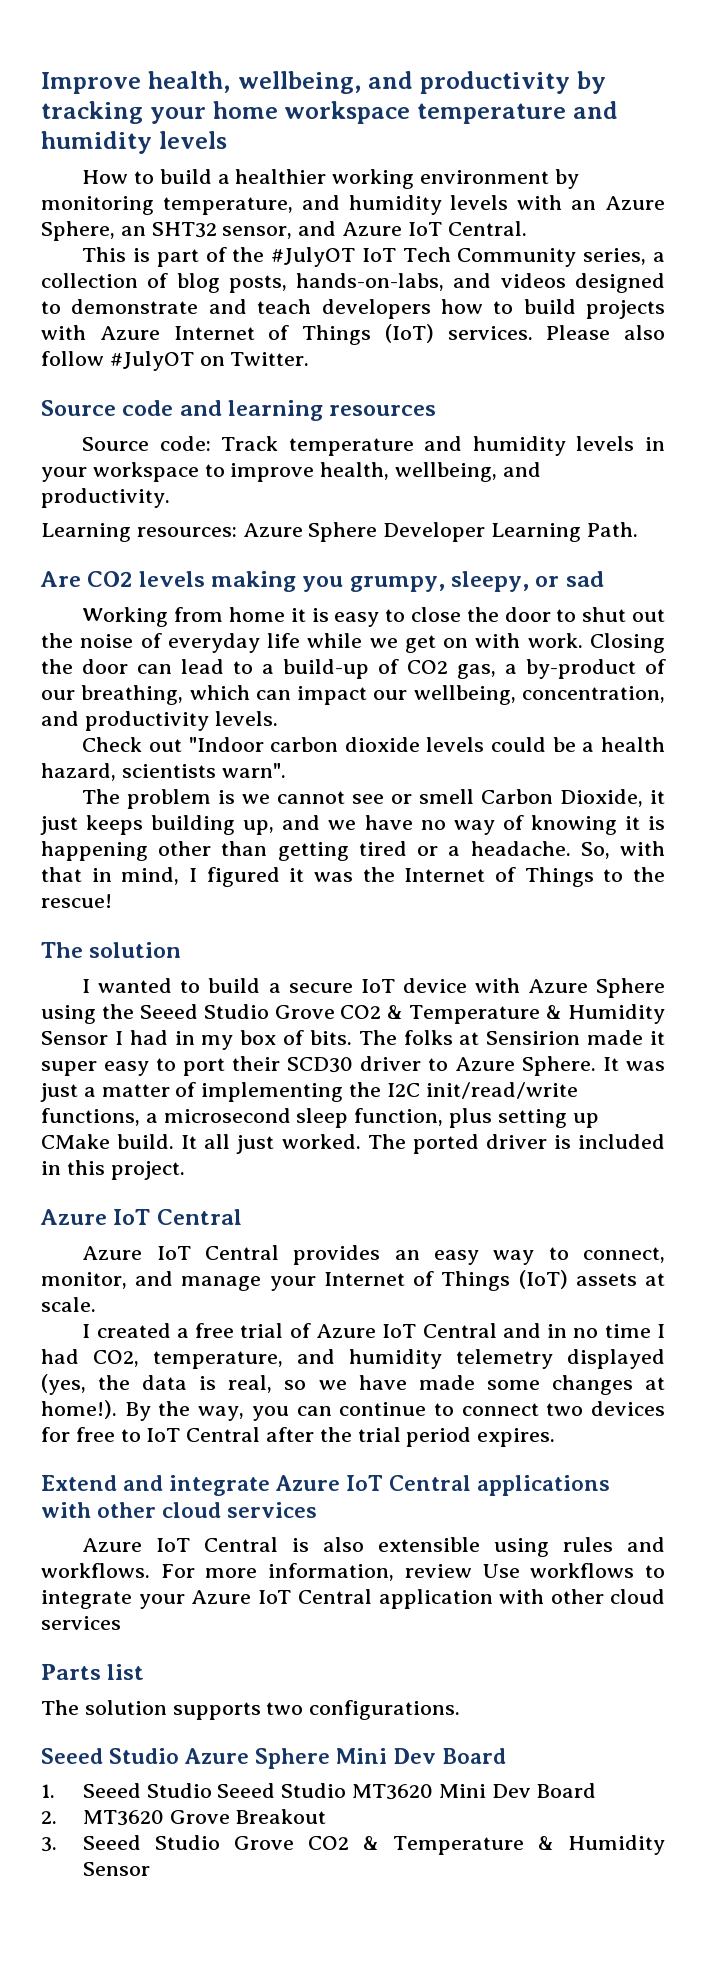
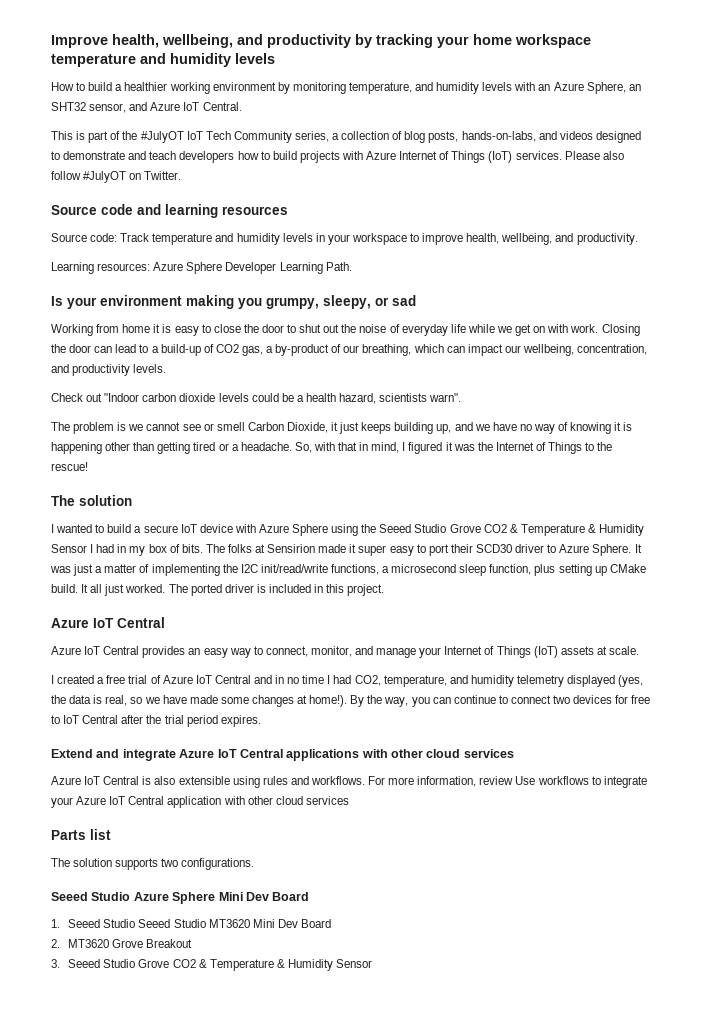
- Are CO2 levels making you grumpy, sleepy, or sad
+ Is your environment making you grumpy, sleepy, or sad

